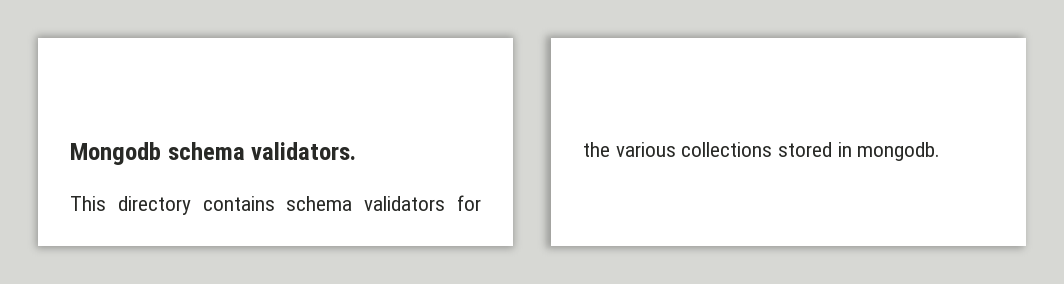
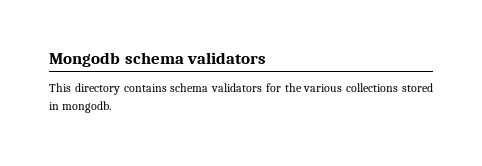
- Mongodb schema validators.
+ Mongodb schema validators

